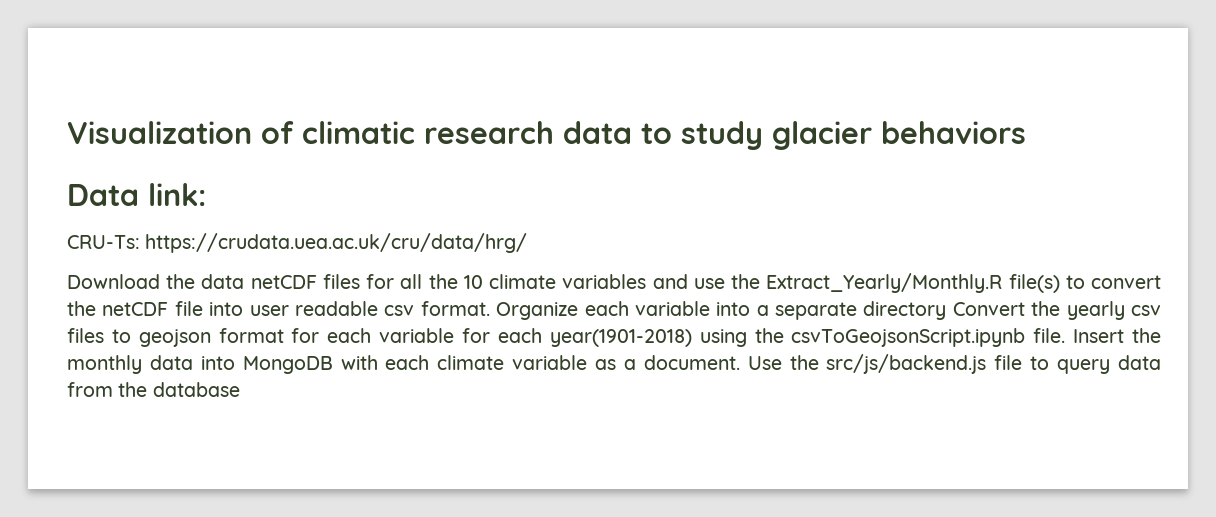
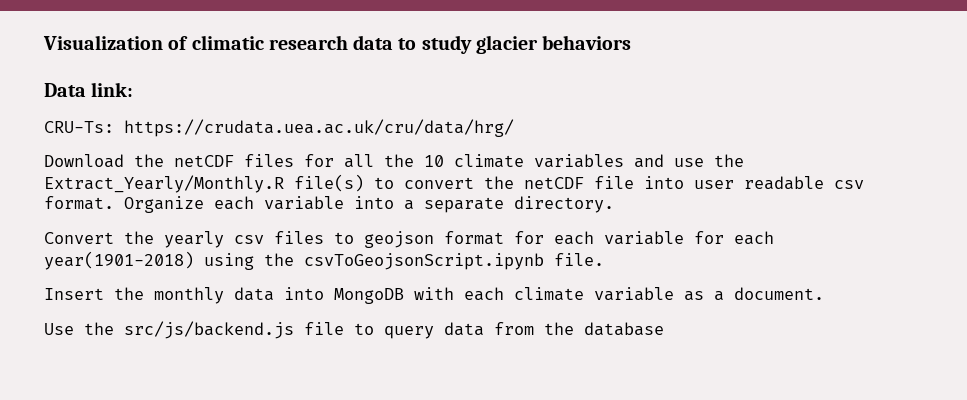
- Download the data netCDF files for all the 10 climate variables and use the Extract_Yearly/Monthly.R file(s) to convert the netCDF file into user readable csv format.
+ Download the netCDF files for all the 10 climate variables and use the Extract_Yearly/Monthly.R file(s) to convert the netCDF file into user readable csv format.
- Organize each variable into a separate directory Convert the yearly csv files to geojson format for each variable for each year(1901-2018) using the csvToGeojsonScript.ipynb file. Insert the monthly data into MongoDB with each climate variable as a document. Use the src/js/backend.js file to query data from the database
+ Organize each variable into a separate directory.
+ Convert the yearly csv files to geojson format for each variable for each year(1901-2018) using the csvToGeojsonScript.ipynb file.
+ Insert the monthly data into MongoDB with each climate variable as a document.
+ Use the src/js/backend.js file to query data from the database

